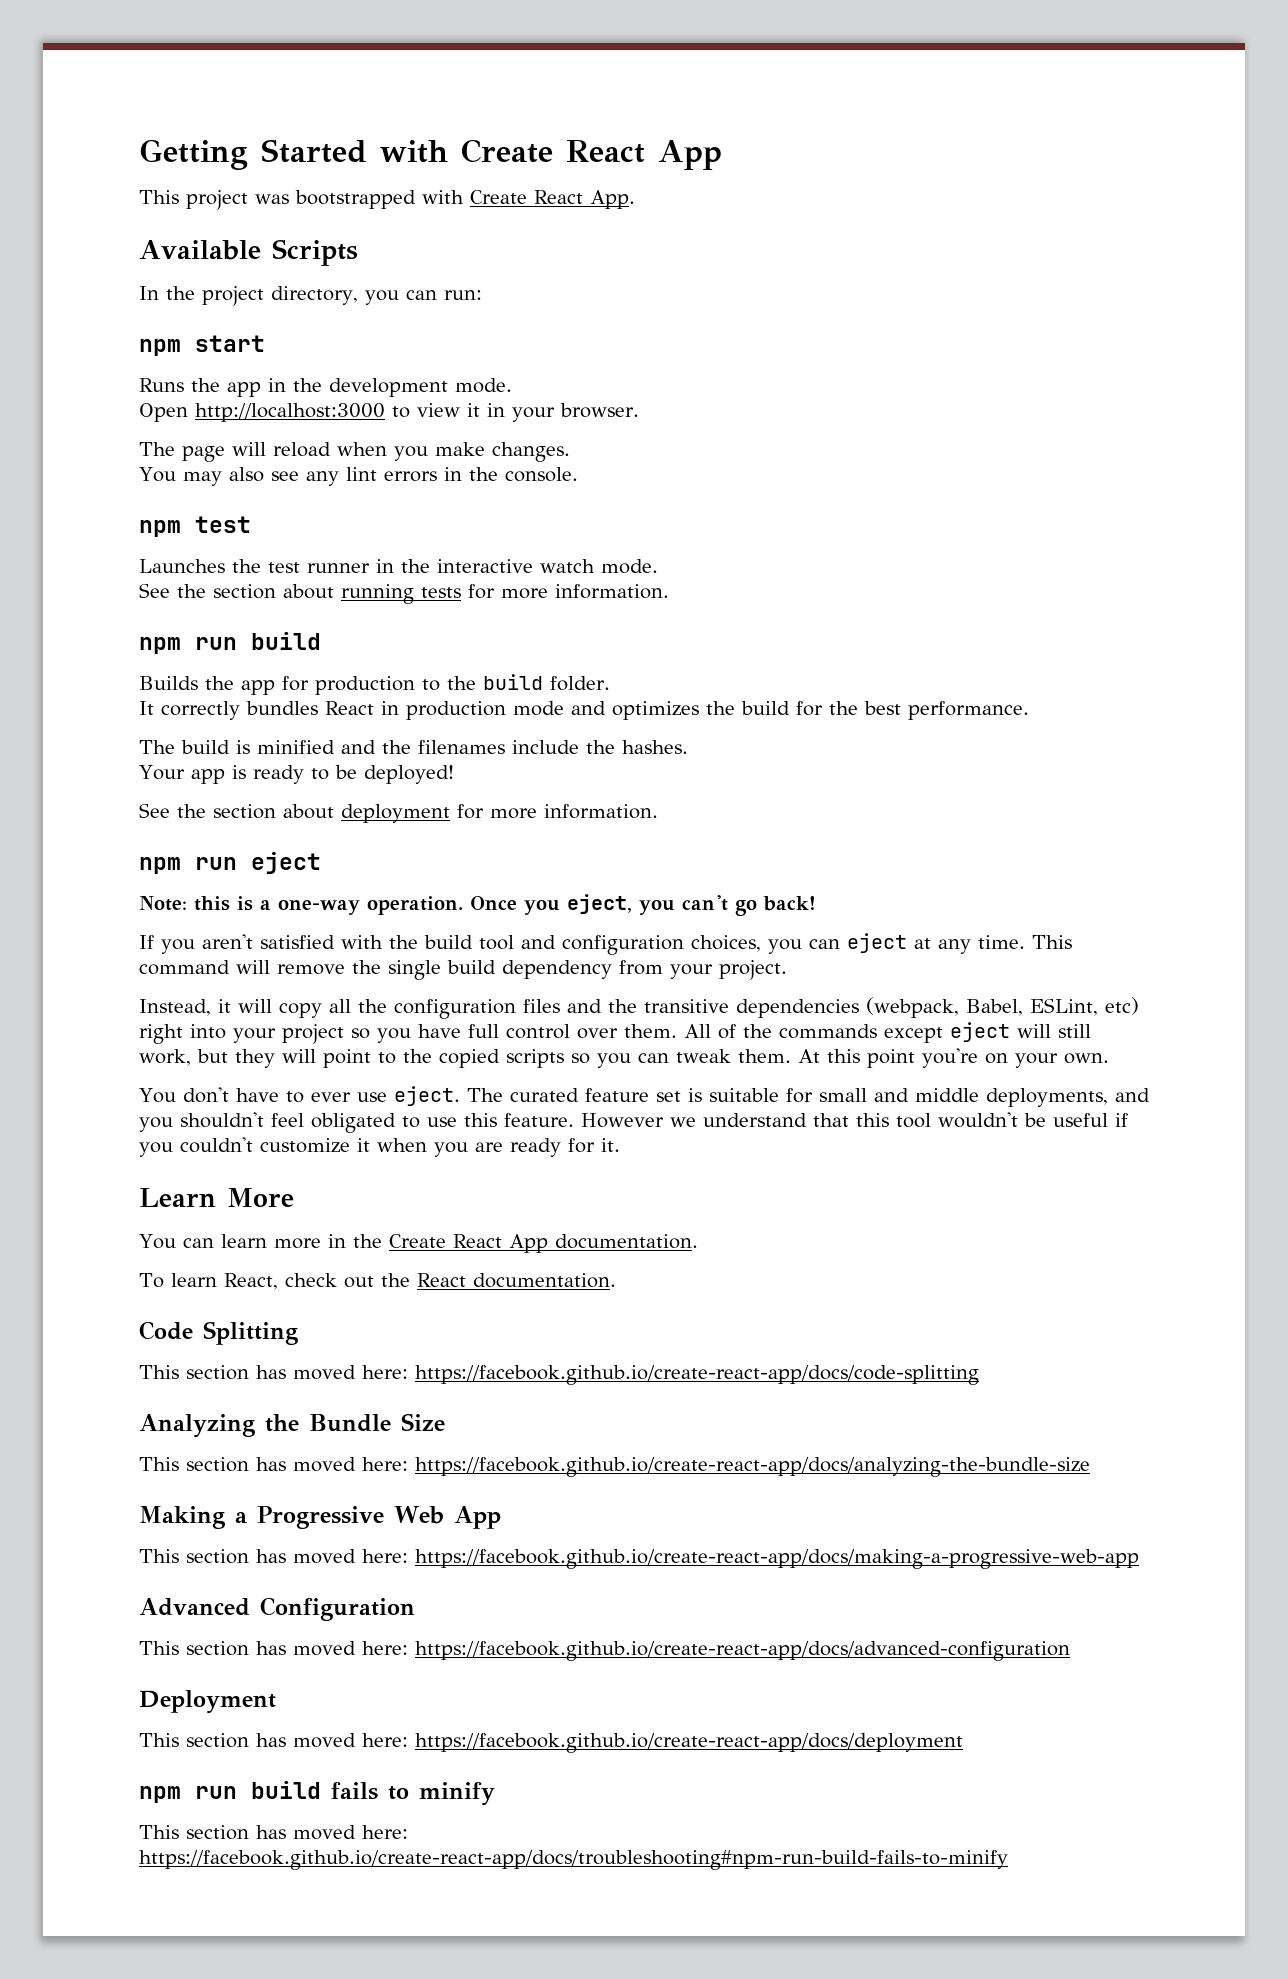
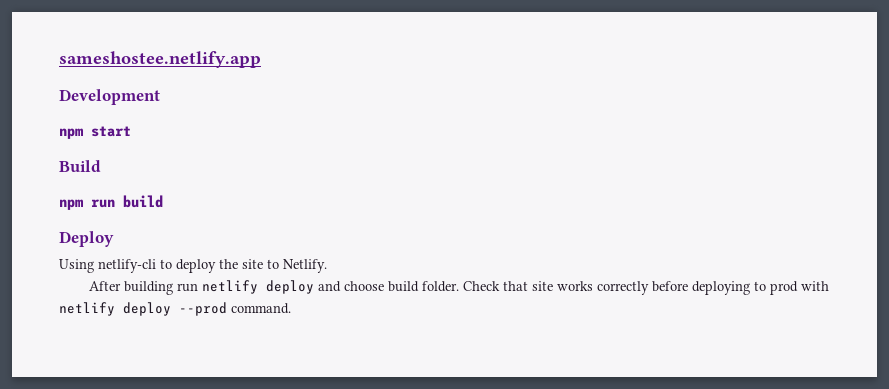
- Getting Started with Create React App
- This project was bootstrapped with Create React App.
- Available Scripts
- In the project directory, you can run:
+ sameshostee.netlify.app
+ Development
  npm start
- Runs the app in the development mode.
- Open http://localhost:3000 to view it in your browser.
- The page will reload when you make changes.
- You may also see any lint errors in the console.
- npm test
- Launches the test runner in the interactive watch mode.
- See the section about running tests for more information.
+ Build
  npm run build
- Builds the app for production to the build folder.
- It correctly bundles React in production mode and optimizes the build for the best performance.
- The build is minified and the filenames include the hashes.
- Your app is ready to be deployed!
- See the section about deployment for more information.
- npm run eject
- Note: this is a one-way operation. Once you eject, you can't go back!
- If you aren't satisfied with the build tool and configuration choices, you can eject at any time. This command will remove the single build dependency from your project.
- Instead, it will copy all the configuration files and the transitive dependencies (webpack, Babel, ESLint, etc) right into your project so you have full control over them. All of the commands except eject will still work, but they will point to the copied scripts so you can tweak them. At this point you're on your own.
- You don't have to ever use eject. The curated feature set is suitable for small and middle deployments, and you shouldn't feel obligated to use this feature. However we understand that this tool wouldn't be useful if you couldn't customize it when you are ready for it.
- Learn More
- You can learn more in the Create React App documentation.
- To learn React, check out the React documentation.
- Code Splitting
- This section has moved here: https://facebook.github.io/create-react-app/docs/code-splitting
- Analyzing the Bundle Size
- This section has moved here: https://facebook.github.io/create-react-app/docs/analyzing-the-bundle-size
- Making a Progressive Web App
- This section has moved here: https://facebook.github.io/create-react-app/docs/making-a-progressive-web-app
- Advanced Configuration
- This section has moved here: https://facebook.github.io/create-react-app/docs/advanced-configuration
- Deployment
- This section has moved here: https://facebook.github.io/create-react-app/docs/deployment
- npm run build fails to minify
- This section has moved here: https://facebook.github.io/create-react-app/docs/troubleshooting#npm-run-build-fails-to-minify
+ Deploy
+ Using netlify-cli to deploy the site to Netlify.
+ After building run netlify deploy and choose build folder. Check that site works correctly before deploying to prod with netlify deploy --prod command.

